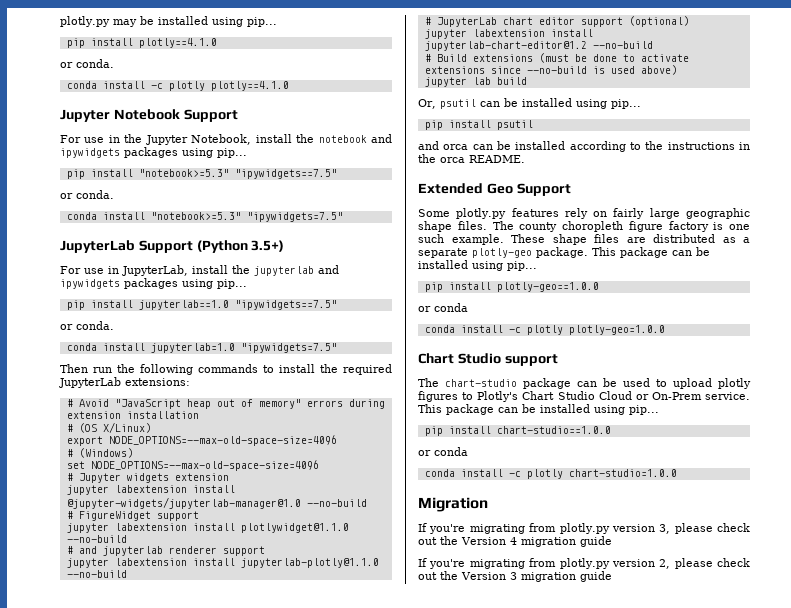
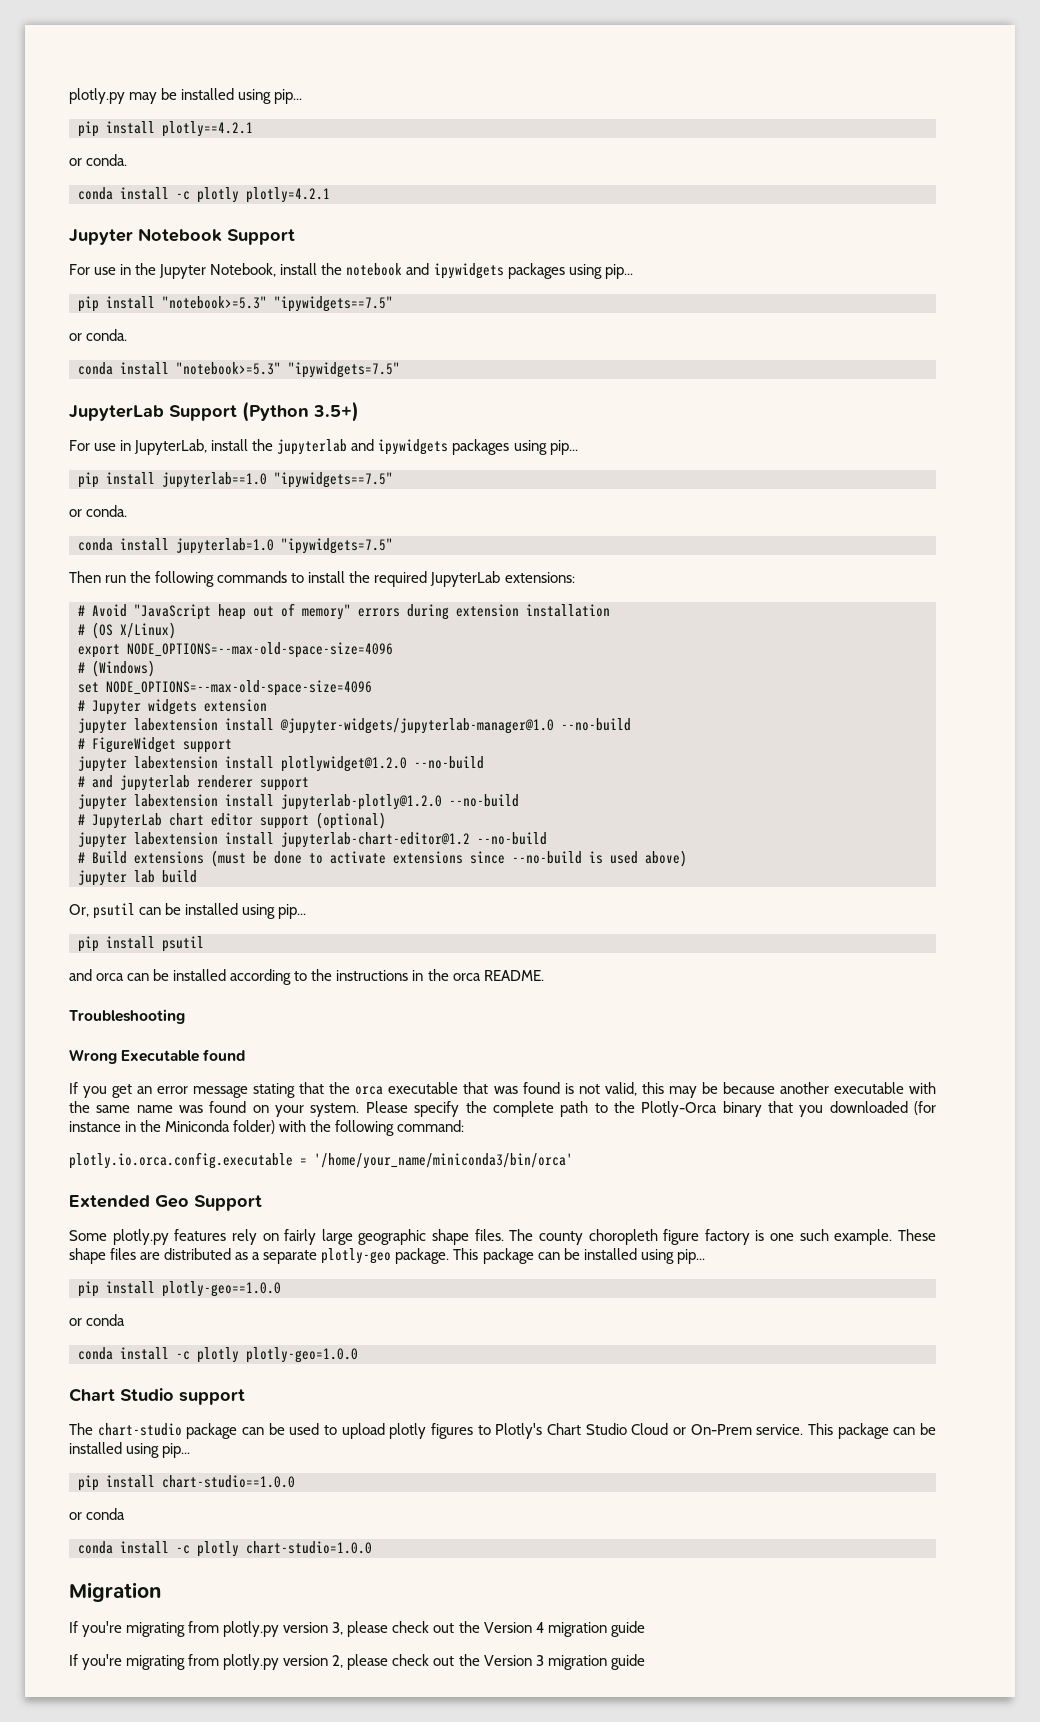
- pip install plotly==4.1.0
+ pip install plotly==4.2.1
- conda install -c plotly plotly==4.1.0
+ conda install -c plotly plotly=4.2.1
- jupyter labextension install plotlywidget@1.1.0 --no-build
+ jupyter labextension install plotlywidget@1.2.0 --no-build
- jupyter labextension install jupyterlab-plotly@1.1.0 --no-build
+ jupyter labextension install jupyterlab-plotly@1.2.0 --no-build
+ Troubleshooting
+ Wrong Executable found
+ If you get an error message stating that the orca executable that was found is not valid, this may be because another executable with the same name was found on your system. Please specify the complete path to the Plotly-Orca binary that you downloaded (for instance in the Miniconda folder) with the following command:
+ plotly.io.orca.config.executable = '/home/your_name/miniconda3/bin/orca'

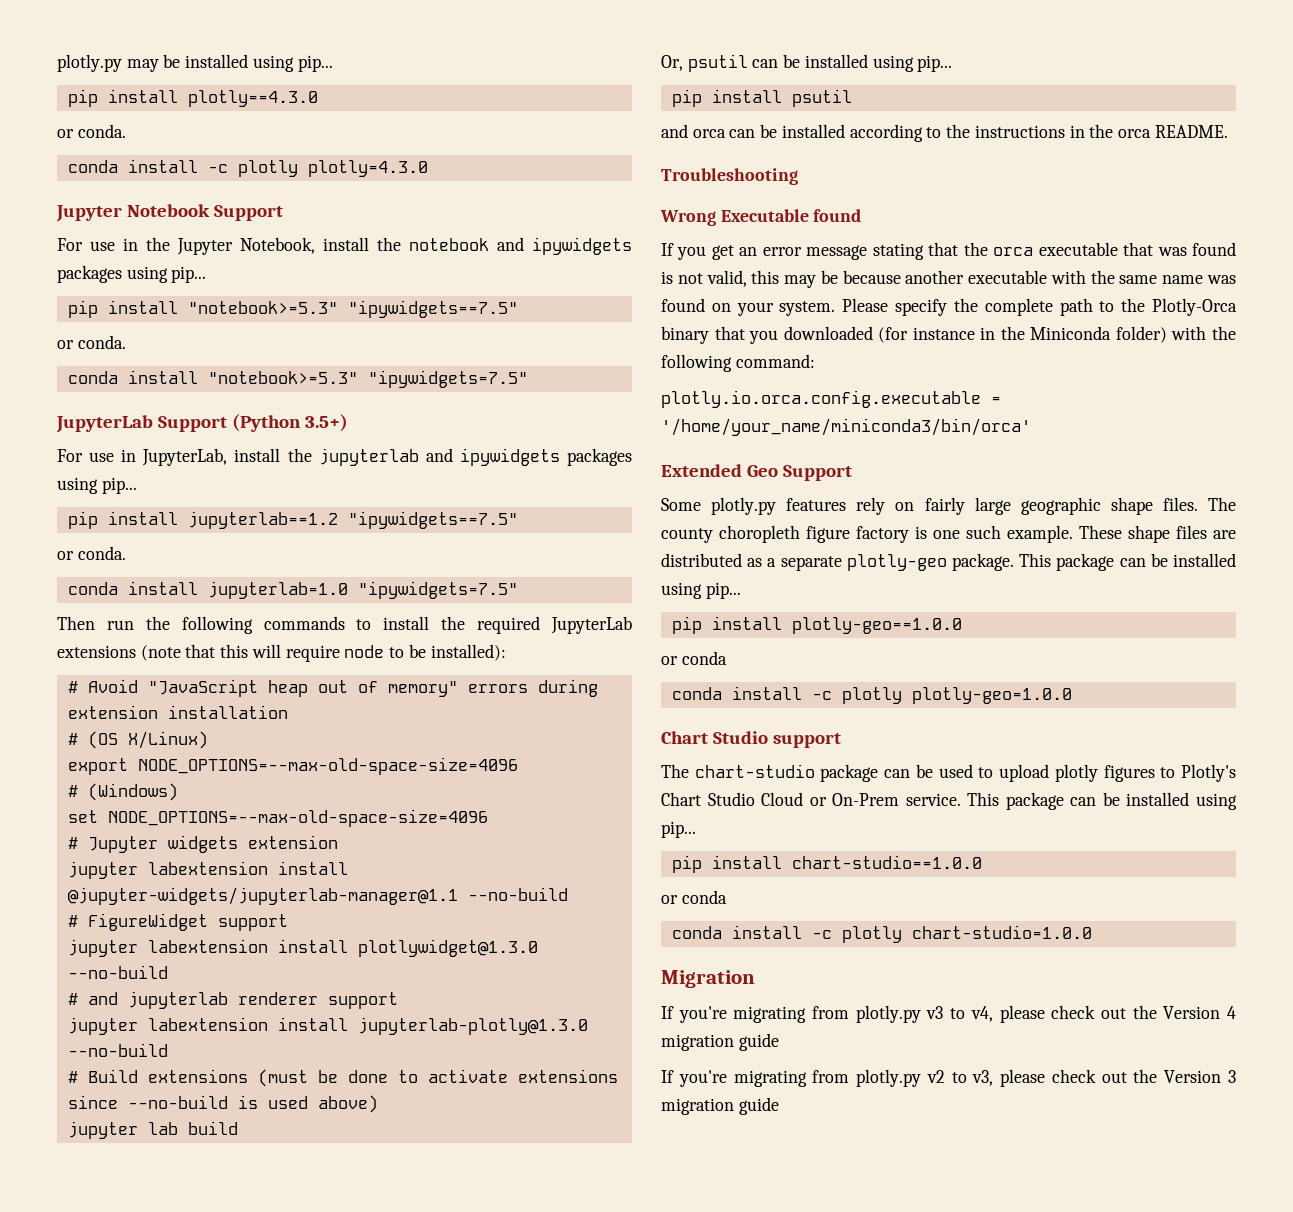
- pip install plotly==4.2.1
+ pip install plotly==4.3.0
- conda install -c plotly plotly=4.2.1
+ conda install -c plotly plotly=4.3.0
- pip install jupyterlab==1.0 "ipywidgets==7.5"
+ pip install jupyterlab==1.2 "ipywidgets==7.5"
- Then run the following commands to install the required JupyterLab extensions:
+ Then run the following commands to install the required JupyterLab extensions (note that this will require node to be installed):
- jupyter labextension install @jupyter-widgets/jupyterlab-manager@1.0 --no-build
+ jupyter labextension install @jupyter-widgets/jupyterlab-manager@1.1 --no-build
- jupyter labextension install plotlywidget@1.2.0 --no-build
+ jupyter labextension install plotlywidget@1.3.0 --no-build
- jupyter labextension install jupyterlab-plotly@1.2.0 --no-build
- # JupyterLab chart editor support (optional)
- jupyter labextension install jupyterlab-chart-editor@1.2 --no-build
+ jupyter labextension install jupyterlab-plotly@1.3.0 --no-build
- If you're migrating from plotly.py version 3, please check out the Version 4 migration guide
+ If you're migrating from plotly.py v3 to v4, please check out the Version 4 migration guide
- If you're migrating from plotly.py version 2, please check out the Version 3 migration guide
+ If you're migrating from plotly.py v2 to v3, please check out the Version 3 migration guide

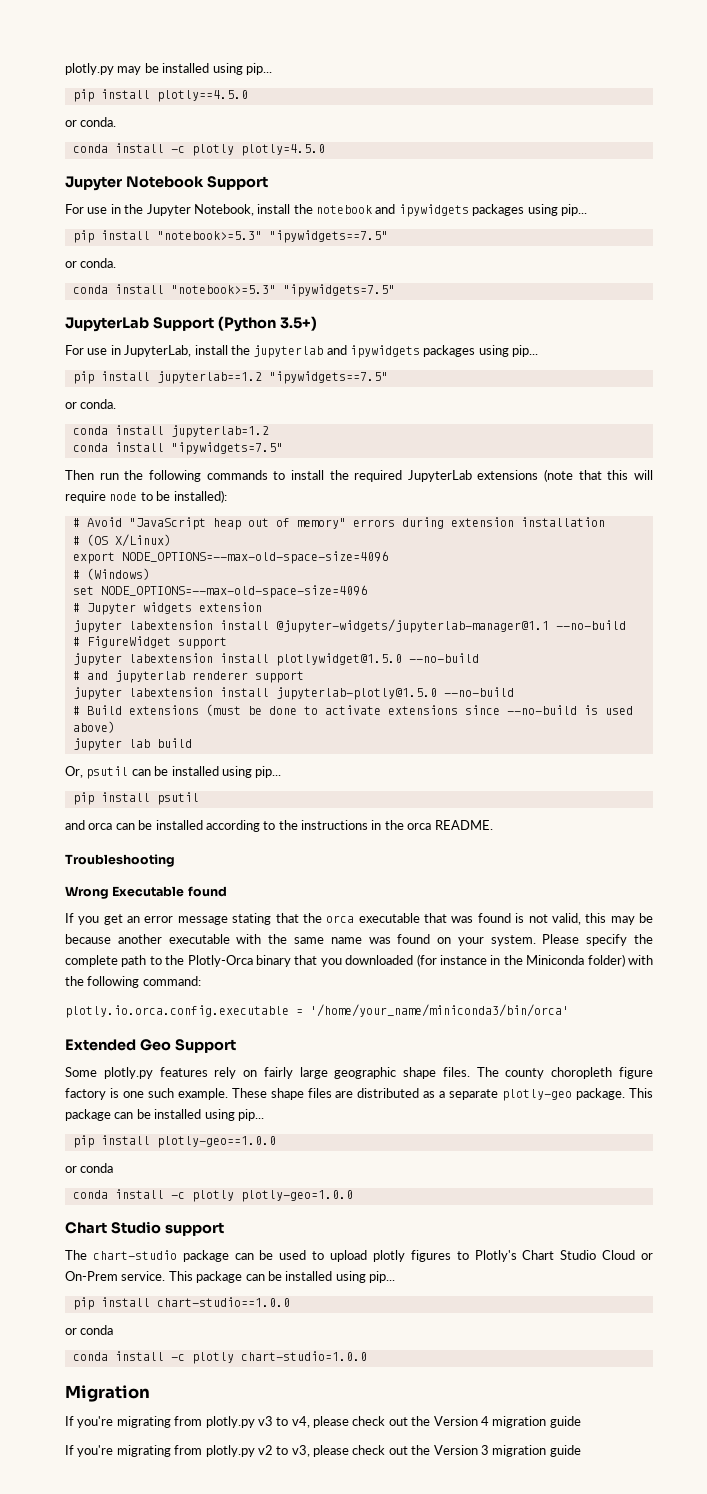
- pip install plotly==4.3.0
+ pip install plotly==4.5.0
- conda install -c plotly plotly=4.3.0
+ conda install -c plotly plotly=4.5.0
- conda install jupyterlab=1.0 "ipywidgets=7.5"
+ conda install jupyterlab=1.2
+ conda install "ipywidgets=7.5"
- jupyter labextension install plotlywidget@1.3.0 --no-build
+ jupyter labextension install plotlywidget@1.5.0 --no-build
- jupyter labextension install jupyterlab-plotly@1.3.0 --no-build
+ jupyter labextension install jupyterlab-plotly@1.5.0 --no-build

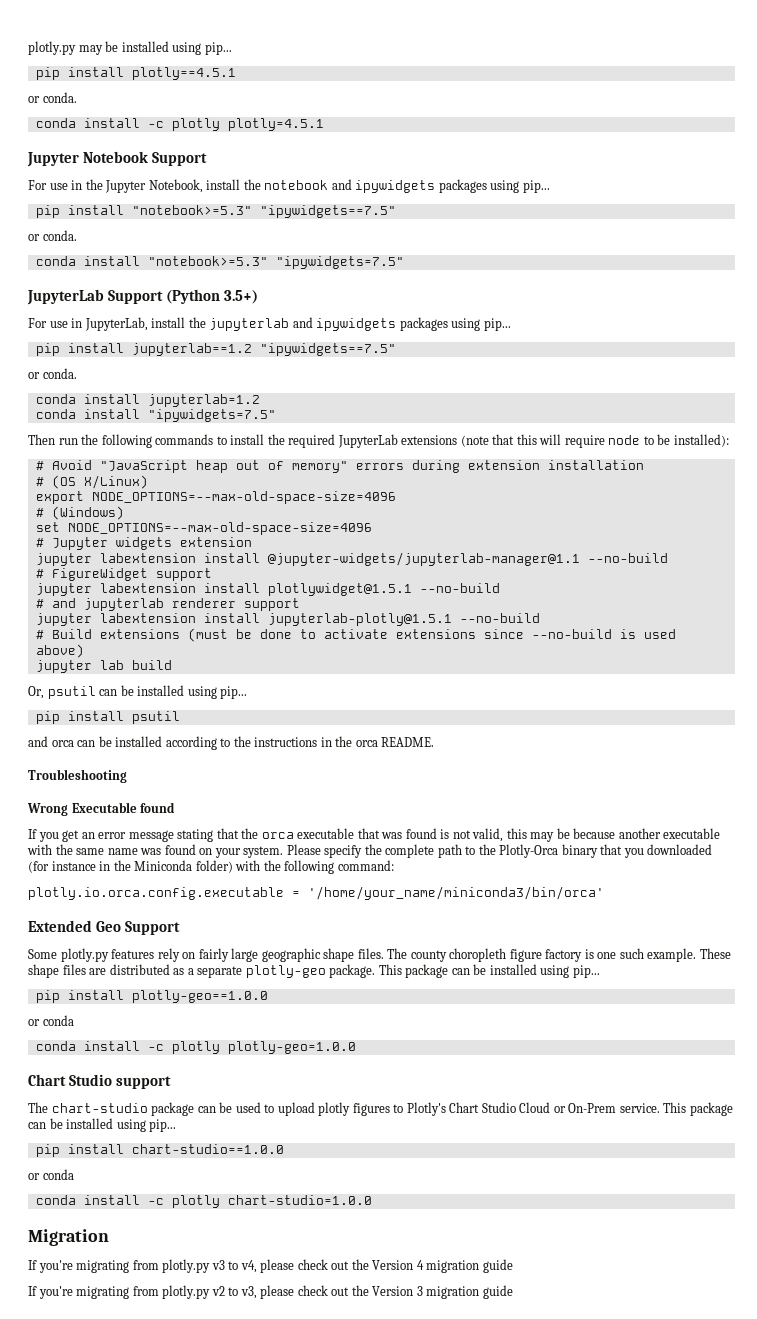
- pip install plotly==4.5.0
+ pip install plotly==4.5.1
- conda install -c plotly plotly=4.5.0
+ conda install -c plotly plotly=4.5.1
- jupyter labextension install plotlywidget@1.5.0 --no-build
+ jupyter labextension install plotlywidget@1.5.1 --no-build
- jupyter labextension install jupyterlab-plotly@1.5.0 --no-build
+ jupyter labextension install jupyterlab-plotly@1.5.1 --no-build

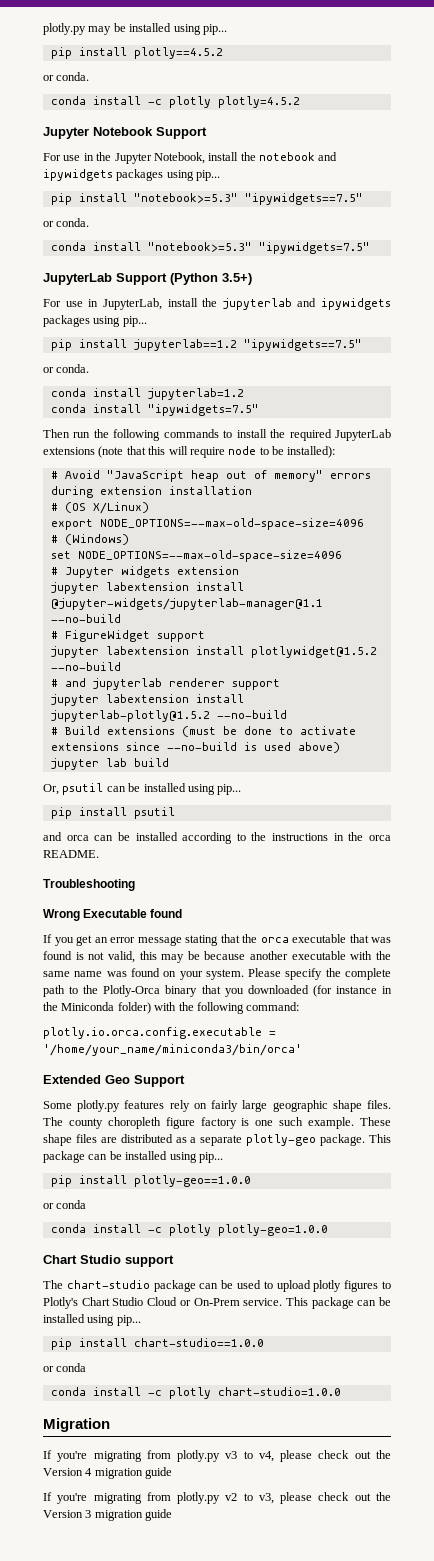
- pip install plotly==4.5.1
+ pip install plotly==4.5.2
- conda install -c plotly plotly=4.5.1
+ conda install -c plotly plotly=4.5.2
- jupyter labextension install plotlywidget@1.5.1 --no-build
+ jupyter labextension install plotlywidget@1.5.2 --no-build
- jupyter labextension install jupyterlab-plotly@1.5.1 --no-build
+ jupyter labextension install jupyterlab-plotly@1.5.2 --no-build

